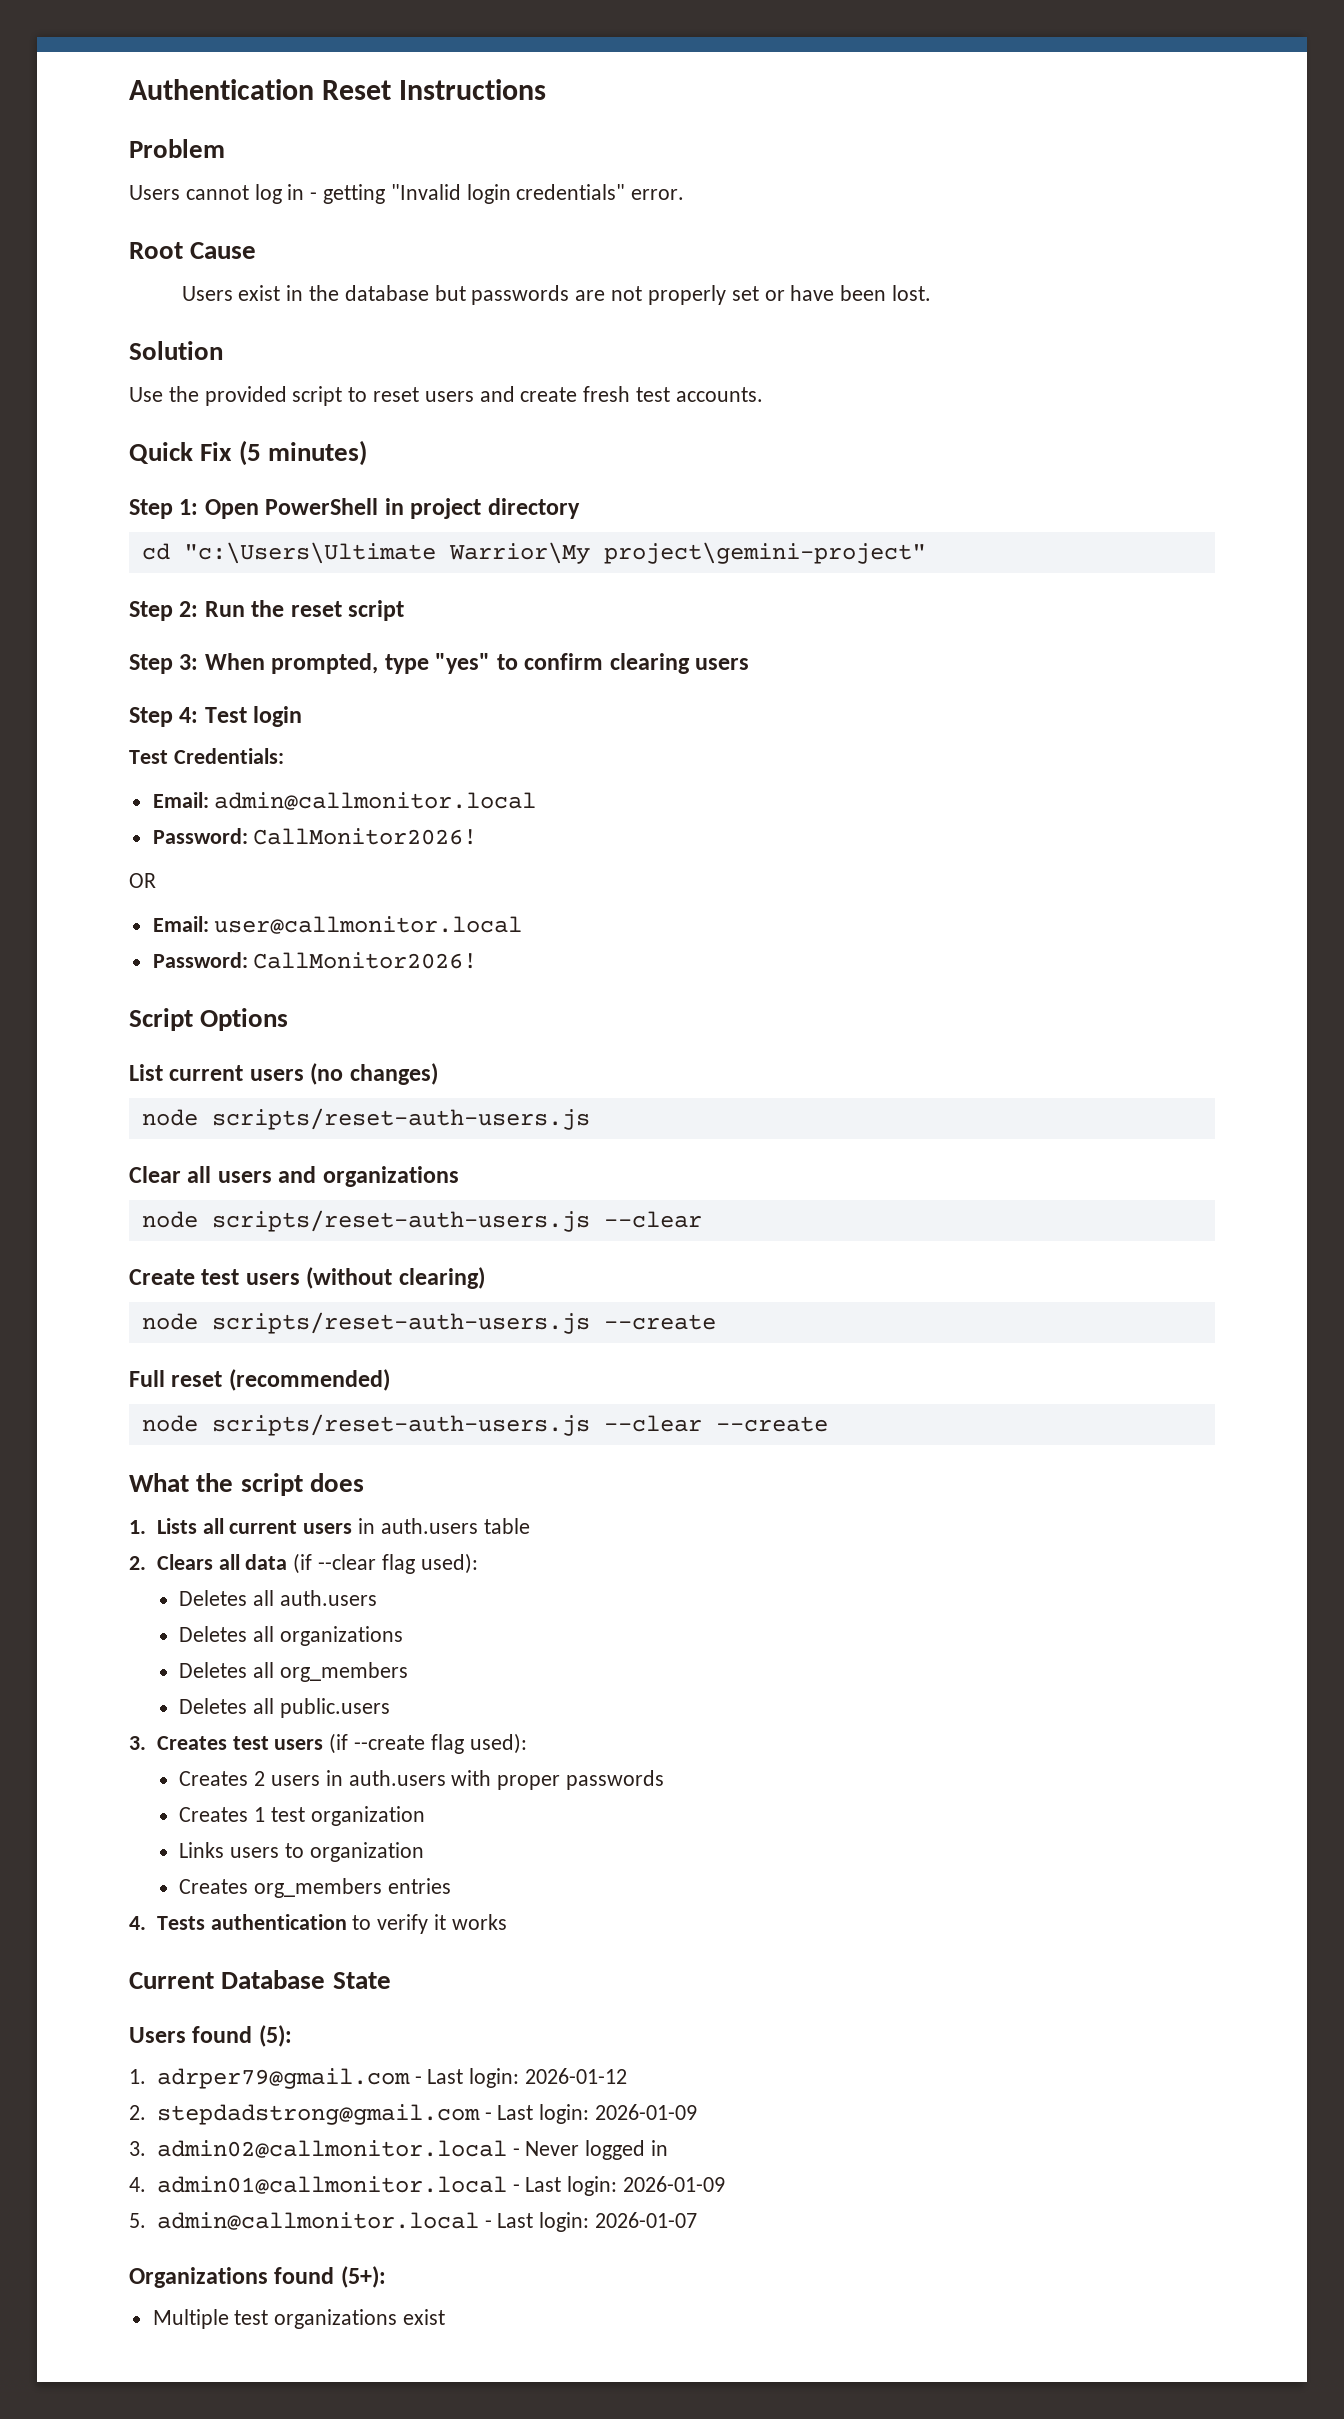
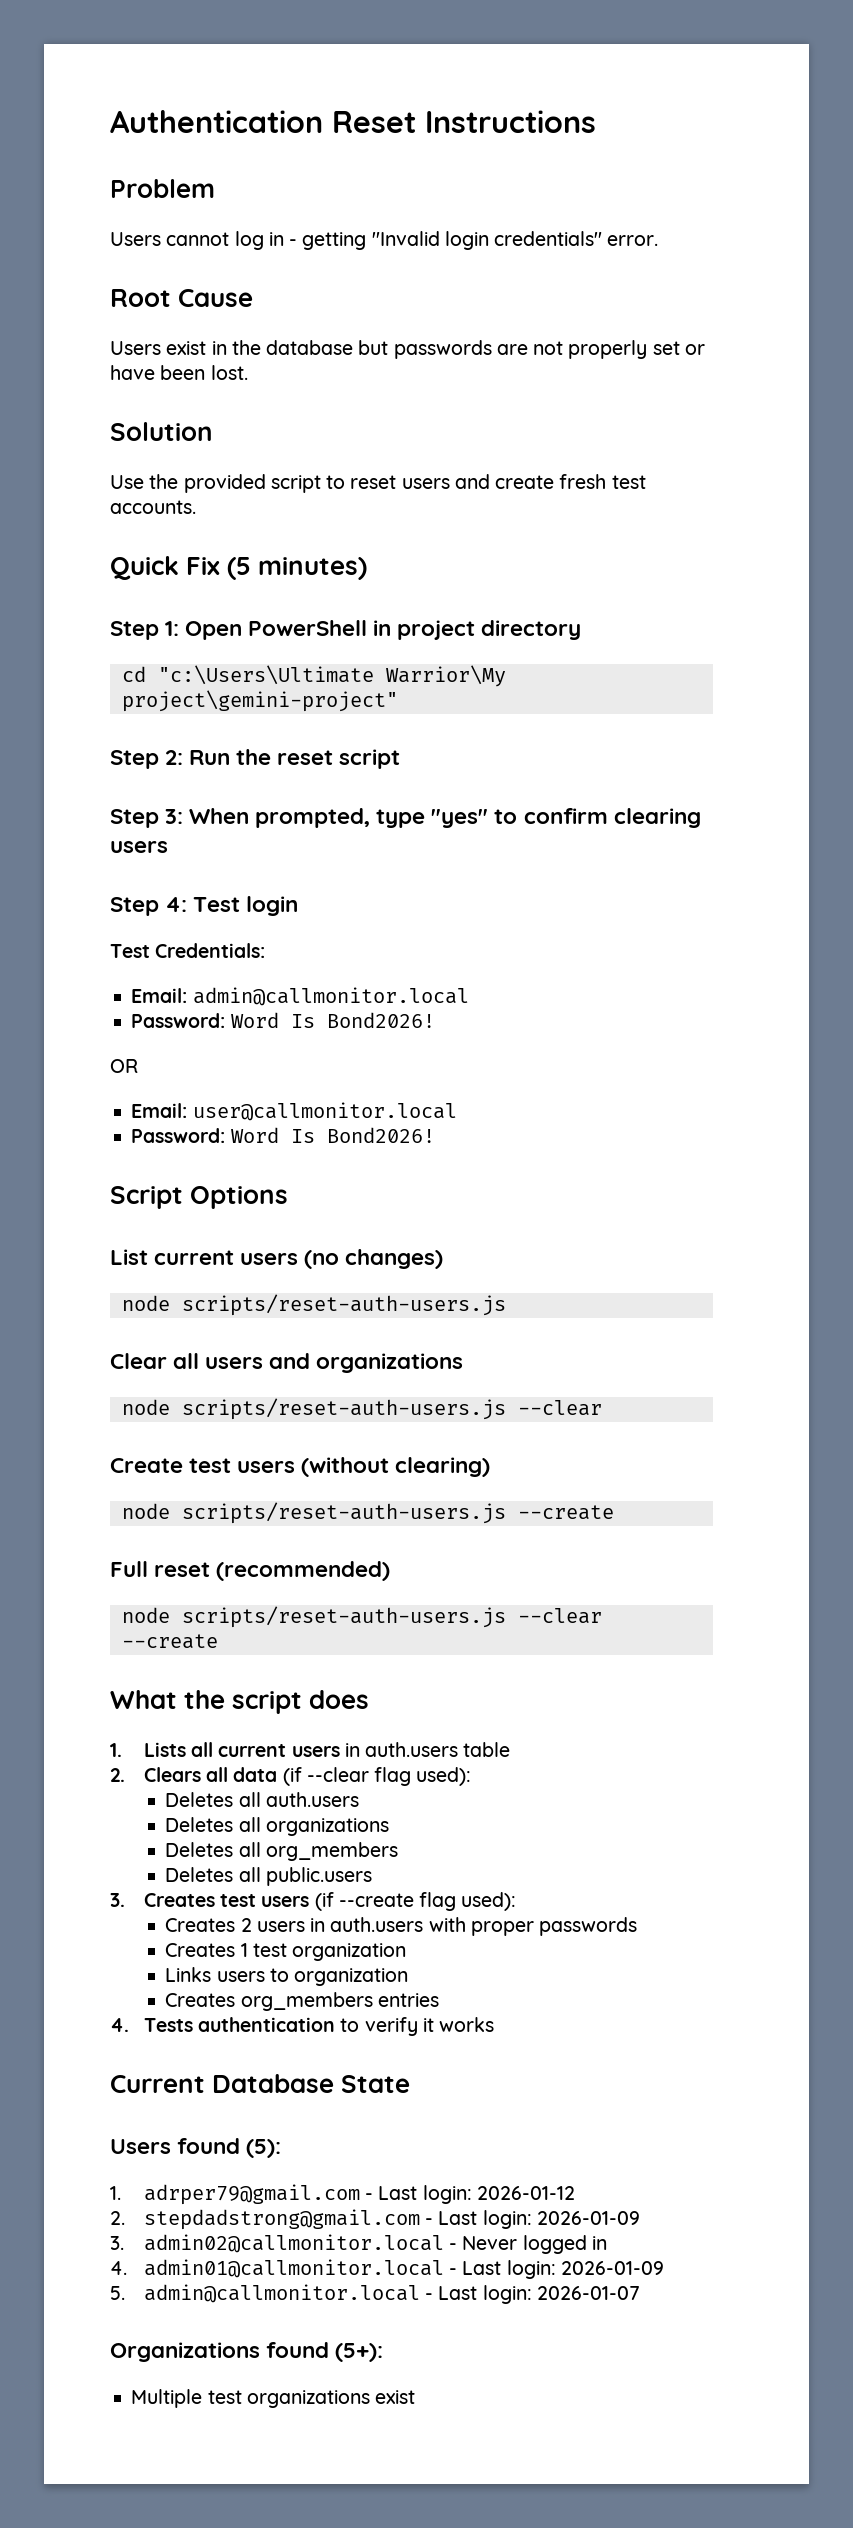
  Email: admin@callmonitor.local
- Password: CallMonitor2026!
+ Password: Word Is Bond2026!
  Email: user@callmonitor.local
- Password: CallMonitor2026!
+ Password: Word Is Bond2026!

